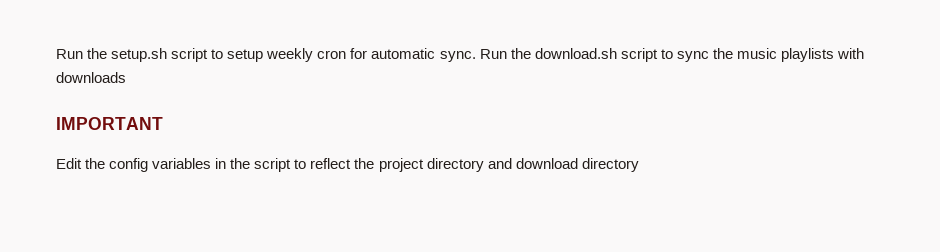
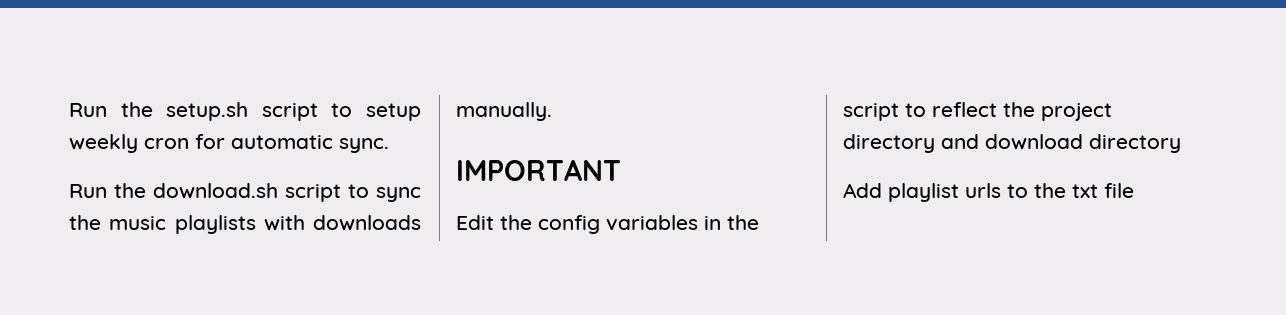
- Run the setup.sh script to setup weekly cron for automatic sync. Run the download.sh script to sync the music playlists with downloads
+ Run the setup.sh script to setup weekly cron for automatic sync.
+ Run the download.sh script to sync the music playlists with downloads manually.
+ Add playlist urls to the txt file

